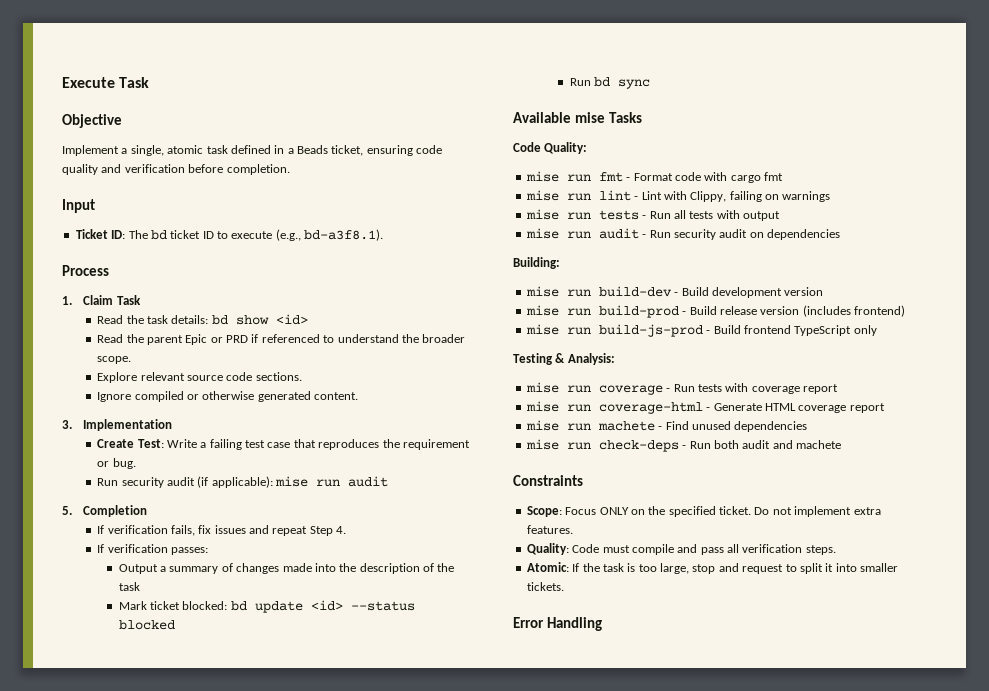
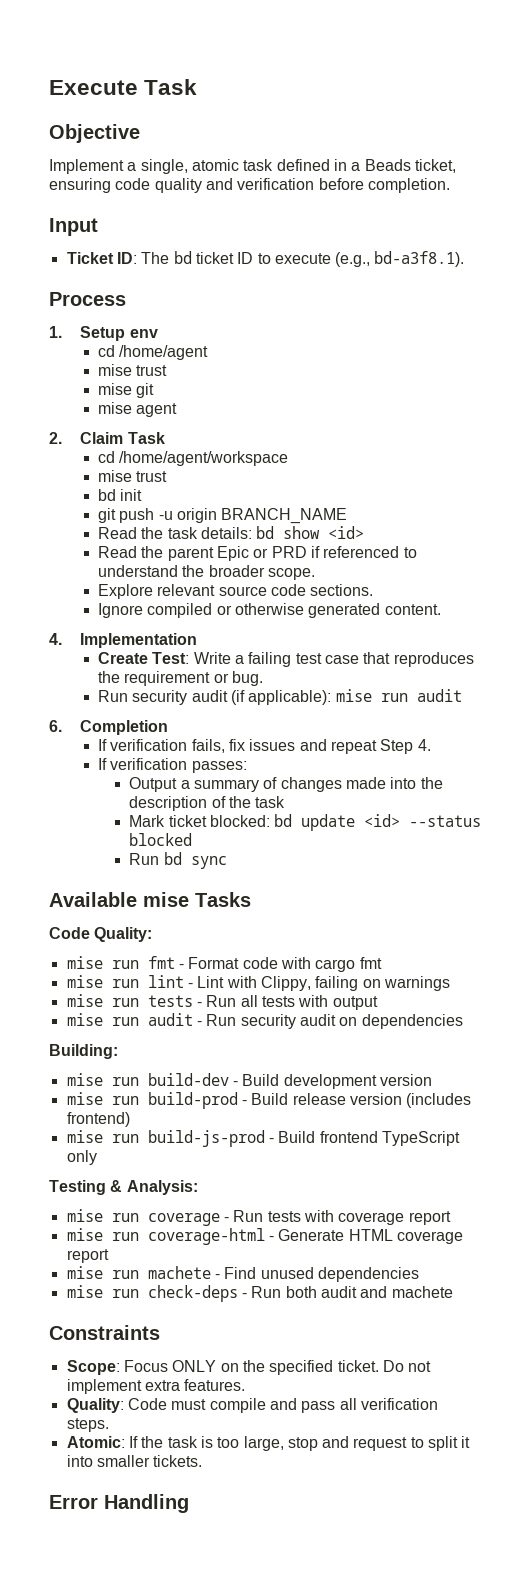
- 1. Claim Task
+ 1. Setup env
+ cd /home/agent
+ mise trust
+ mise git
+ mise agent
+ 2. Claim Task
+ cd /home/agent/workspace
+ mise trust
+ bd init
+ git push -u origin BRANCH_NAME
- 3. Implementation
+ 4. Implementation
- 5. Completion
+ 6. Completion

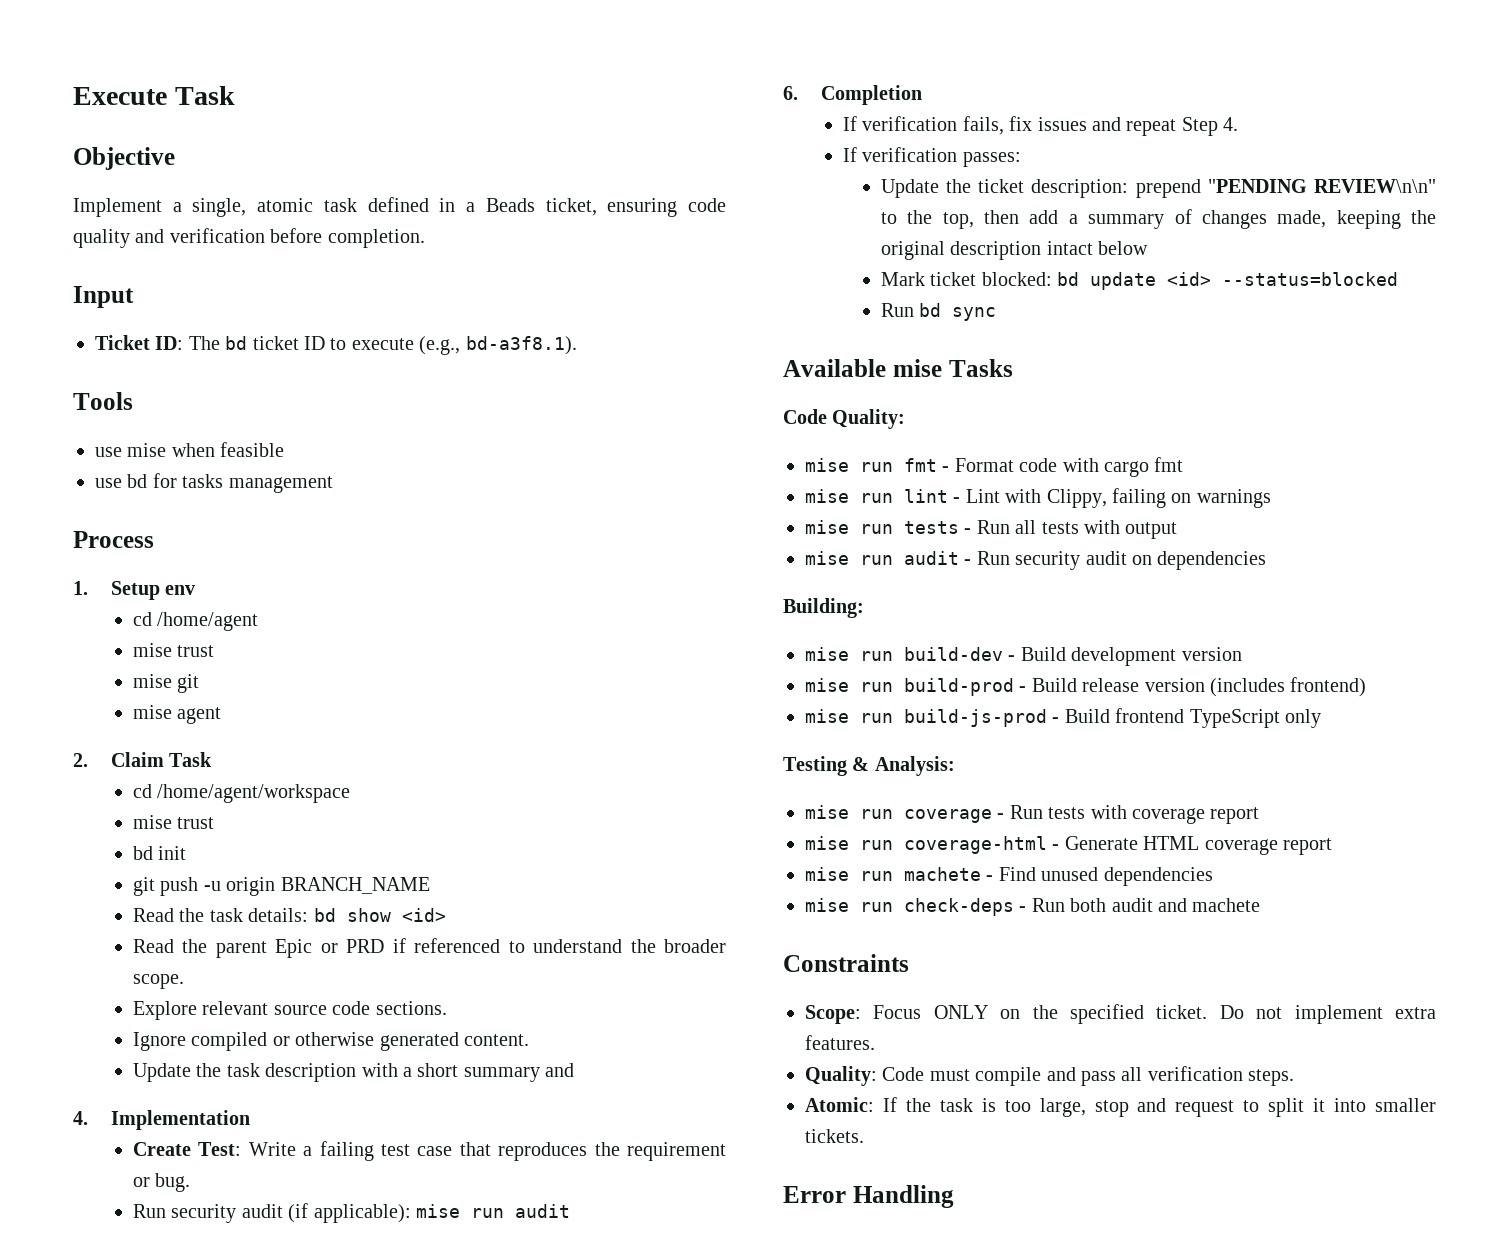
+ Tools
+ use mise when feasible
+ use bd for tasks management
+ Update the task description with a short summary and
- Output a summary of changes made into the description of the task
+ Update the ticket description: prepend "PENDING REVIEW\n\n" to the top, then add a summary of changes made, keeping the original description intact below
- Mark ticket blocked: bd update <id> --status blocked
+ Mark ticket blocked: bd update <id> --status=blocked

